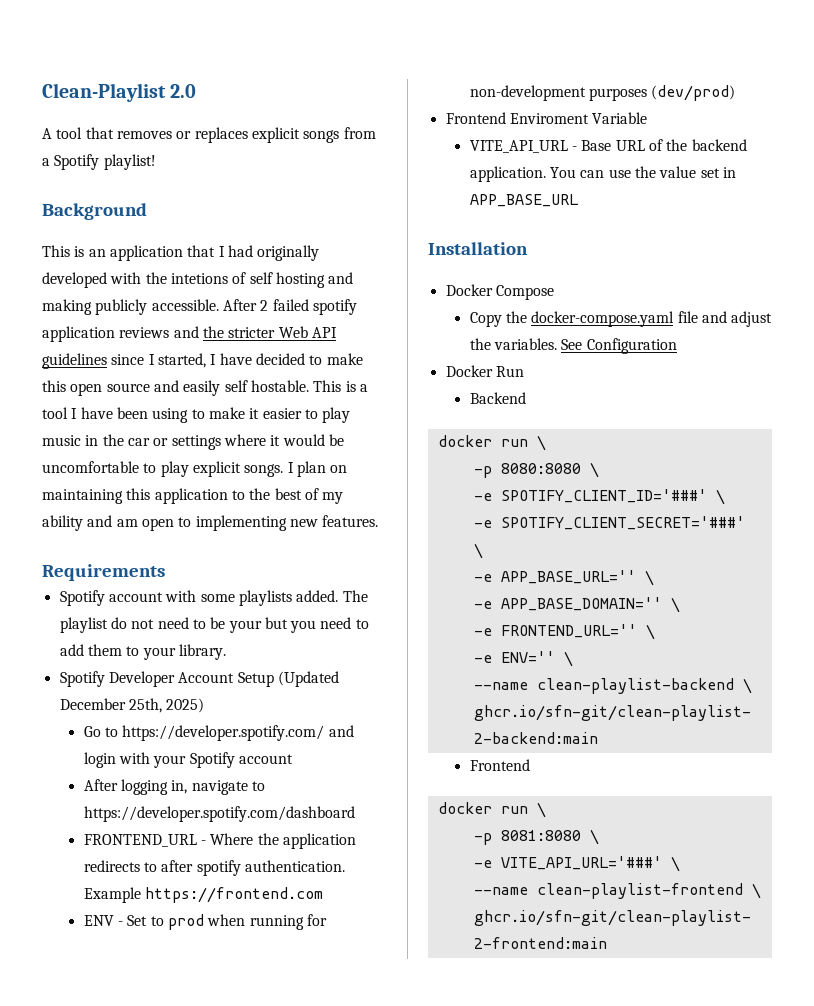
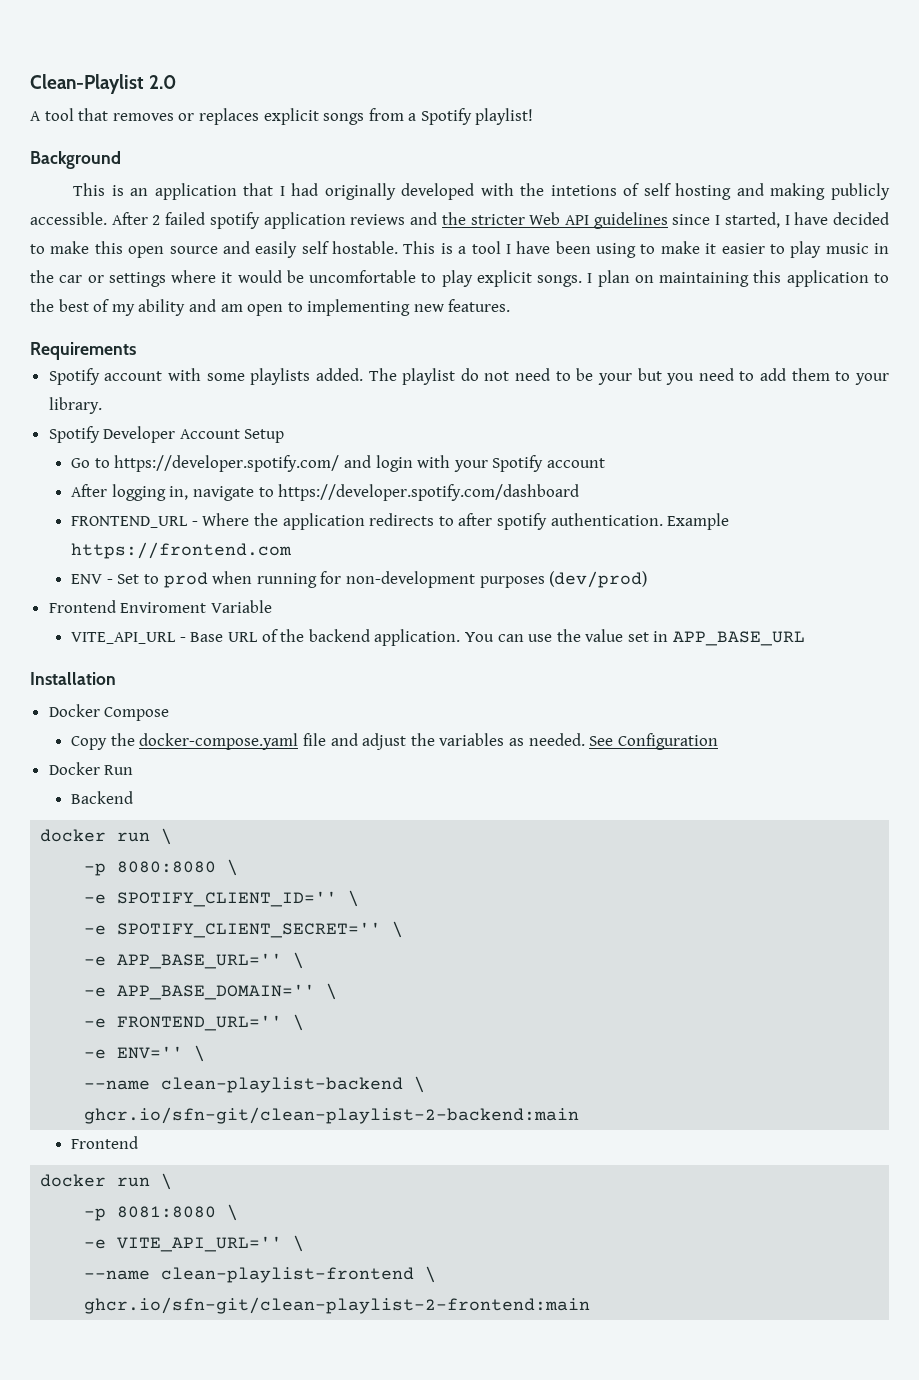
- Spotify Developer Account Setup (Updated December 25th, 2025)
+ Spotify Developer Account Setup
- Copy the docker-compose.yaml file and adjust the variables.
+ Copy the docker-compose.yaml file and adjust the variables as needed.
- -e SPOTIFY_CLIENT_ID='###' \
- -e SPOTIFY_CLIENT_SECRET='###' \
+ -e SPOTIFY_CLIENT_ID='' \
+ -e SPOTIFY_CLIENT_SECRET='' \
- -e VITE_API_URL='###' \
+ -e VITE_API_URL='' \

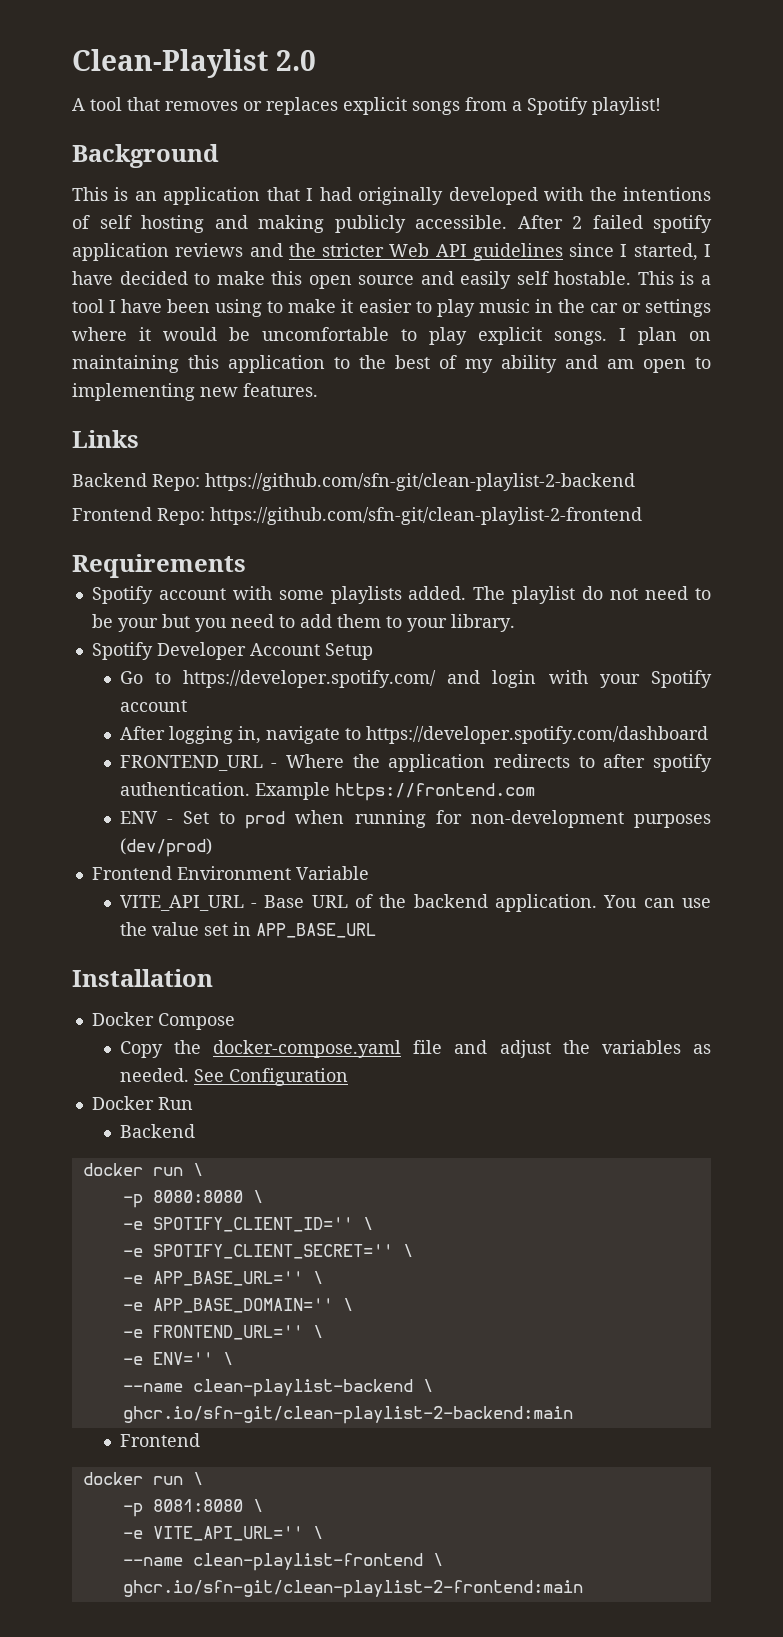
- This is an application that I had originally developed with the intetions of self hosting and making publicly accessible.
+ This is an application that I had originally developed with the intentions of self hosting and making publicly accessible.
+ Links
+ Backend Repo: https://github.com/sfn-git/clean-playlist-2-backend
+ Frontend Repo: https://github.com/sfn-git/clean-playlist-2-frontend
- Frontend Enviroment Variable
+ Frontend Environment Variable

